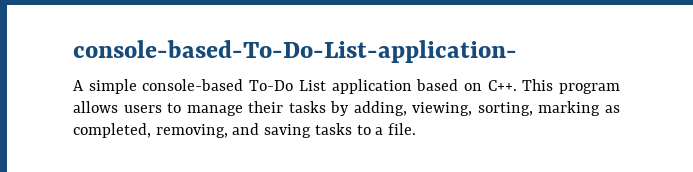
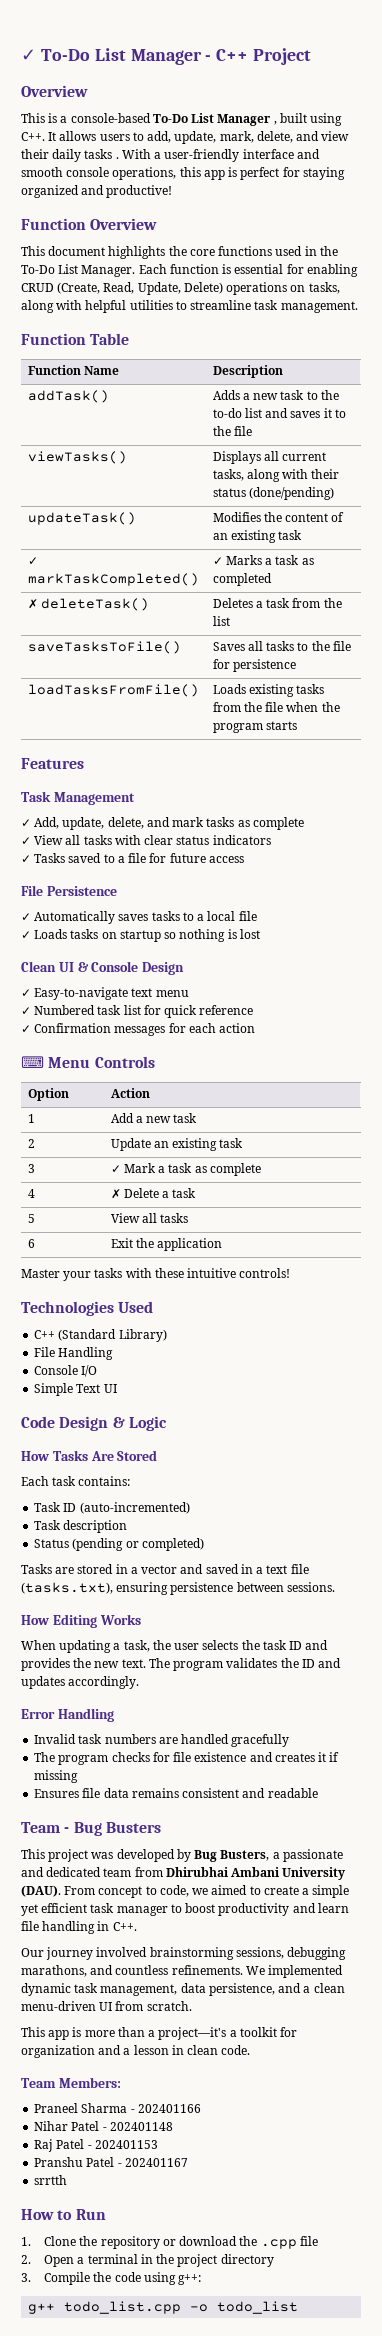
- console-based-To-Do-List-application-
- A simple console-based To-Do List application based on C++. This program allows users to manage their tasks by adding, viewing, sorting, marking as completed, removing, and saving tasks to a file.
+ ✓ To-Do List Manager - C++ Project
+ Overview
+ This is a console-based To-Do List Manager , built using C++. It allows users to add, update, mark, delete, and view their daily tasks . With a user-friendly interface and smooth console operations, this app is perfect for staying organized and productive!
+ Function Overview
+ This document highlights the core functions used in the To-Do List Manager. Each function is essential for enabling CRUD (Create, Read, Update, Delete) operations on tasks, along with helpful utilities to streamline task management.
+ Function Table
+ Function Name | Description
+ addTask() | Adds a new task to the to-do list and saves it to the file
+ viewTasks() | Displays all current tasks, along with their status (done/pending)
+ updateTask() | Modifies the content of an existing task
+ ✓ markTaskCompleted() | ✓ Marks a task as completed
+ ✗ deleteTask() | Deletes a task from the list
+ saveTasksToFile() | Saves all tasks to the file for persistence
+ loadTasksFromFile() | Loads existing tasks from the file when the program starts
+ Features
+ Task Management
+ ✓ Add, update, delete, and mark tasks as complete
+ ✓ View all tasks with clear status indicators
+ ✓ Tasks saved to a file for future access
+ File Persistence
+ ✓ Automatically saves tasks to a local file
+ ✓ Loads tasks on startup so nothing is lost
+ Clean UI & Console Design
+ ✓ Easy-to-navigate text menu
+ ✓ Numbered task list for quick reference
+ ✓ Confirmation messages for each action
+ ⌨ Menu Controls
+ Option | Action
+ 1 | Add a new task
+ 2 | Update an existing task
+ 3 | ✓ Mark a task as complete
+ 4 | ✗ Delete a task
+ 5 | View all tasks
+ 6 | Exit the application
+ Master your tasks with these intuitive controls!
+ Technologies Used
+ C++ (Standard Library)
+ File Handling
+ Console I/O
+ Simple Text UI
+ Code Design & Logic
+ How Tasks Are Stored
+ Each task contains:
+ Task ID (auto-incremented)
+ Task description
+ Status (pending or completed)
+ Tasks are stored in a vector and saved in a text file (tasks.txt), ensuring persistence between sessions.
+ How Editing Works
+ When updating a task, the user selects the task ID and provides the new text. The program validates the ID and updates accordingly.
+ Error Handling
+ Invalid task numbers are handled gracefully
+ The program checks for file existence and creates it if missing
+ Ensures file data remains consistent and readable
+ Team - Bug Busters
+ This project was developed by Bug Busters, a passionate and dedicated team from Dhirubhai Ambani University (DAU). From concept to code, we aimed to create a simple yet efficient task manager to boost productivity and learn file handling in C++.
+ Our journey involved brainstorming sessions, debugging marathons, and countless refinements. We implemented dynamic task management, data persistence, and a clean menu-driven UI from scratch.
+ This app is more than a project—it's a toolkit for organization and a lesson in clean code.
+ Team Members:
+ Praneel Sharma - 202401166
+ Nihar Patel - 202401148
+ Raj Patel - 202401153
+ Pranshu Patel - 202401167
+ srrtth
+ How to Run
+ 1. Clone the repository or download the .cpp file
+ 2. Open a terminal in the project directory
+ 3. Compile the code using g++:
+ g++ todo_list.cpp -o todo_list

